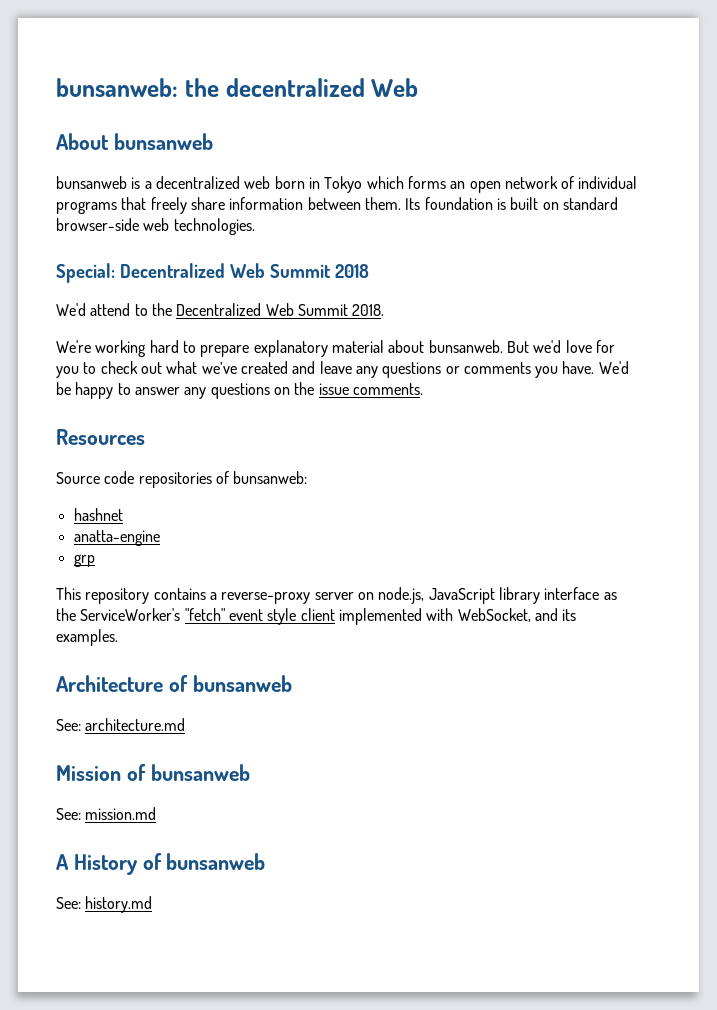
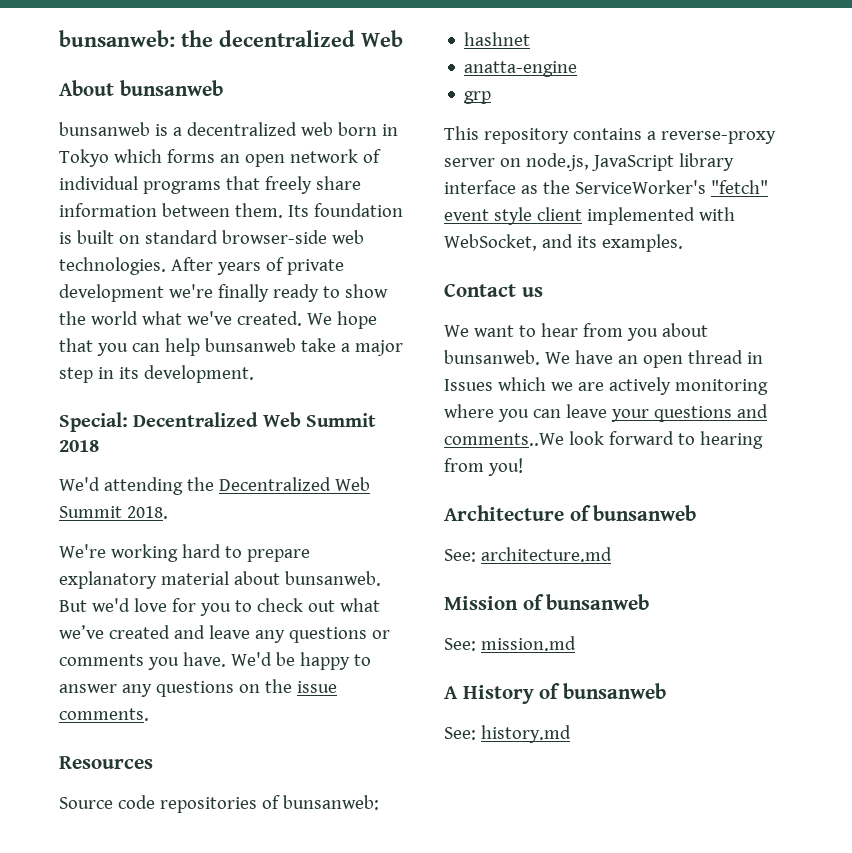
+ After years of private development we're finally ready to show the world what we've created. We hope that you can help bunsanweb take a major step in its development.
- We'd attend to the Decentralized Web Summit 2018.
+ We'd attending the Decentralized Web Summit 2018.
+ Contact us
+ We want to hear from you about bunsanweb. We have an open thread in Issues which we are actively monitoring where you can leave your questions and comments..We look forward to hearing from you!

